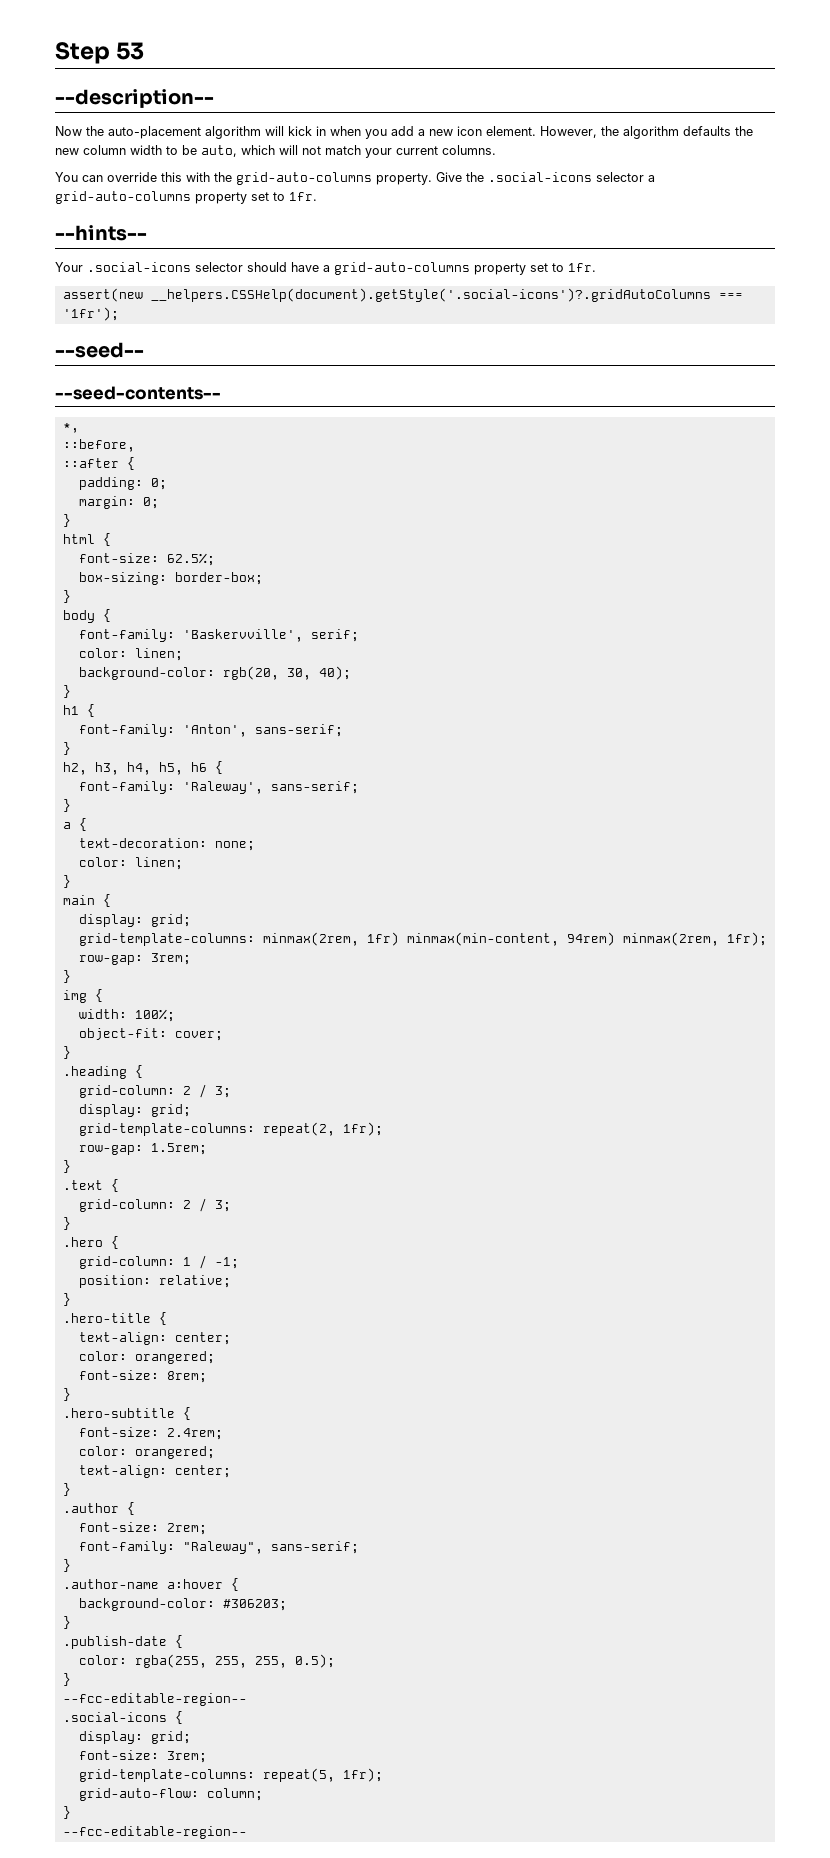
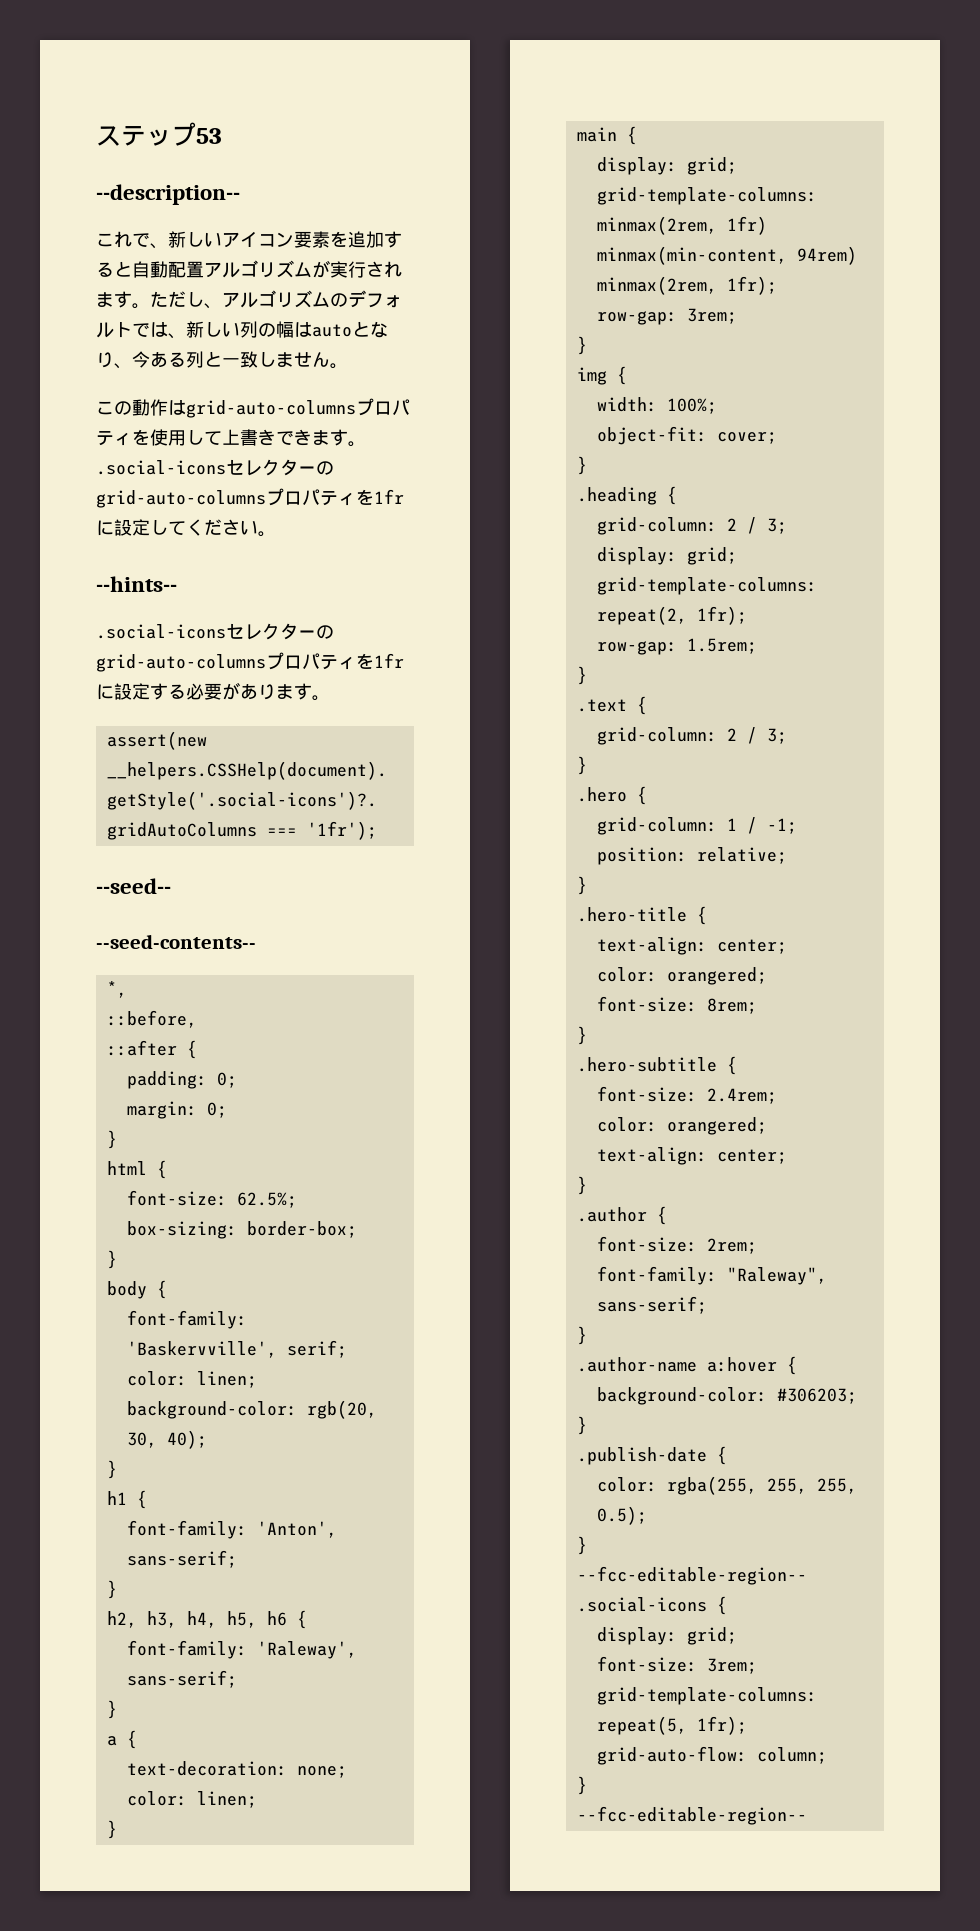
- Step 53
+ ステップ53
- Now the auto-placement algorithm will kick in when you add a new icon element. However, the algorithm defaults the new column width to be auto, which will not match your current columns.
- You can override this with the grid-auto-columns property. Give the .social-icons selector a grid-auto-columns property set to 1fr.
+ これで、新しいアイコン要素を追加すると自動配置アルゴリズムが実行されます。ただし、アルゴリズムのデフォルトでは、新しい列の幅はautoとなり、今ある列と一致しません。
+ この動作はgrid-auto-columnsプロパティを使用して上書きできます。.social-iconsセレクターのgrid-auto-columnsプロパティを1frに設定してください。
  --hints--
- Your .social-icons selector should have a grid-auto-columns property set to 1fr.
+ .social-iconsセレクターのgrid-auto-columnsプロパティを1frに設定する必要があります。

